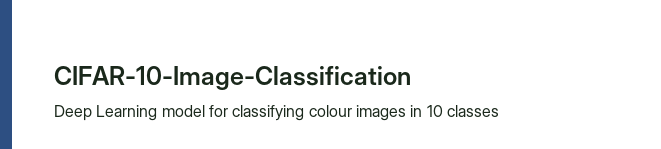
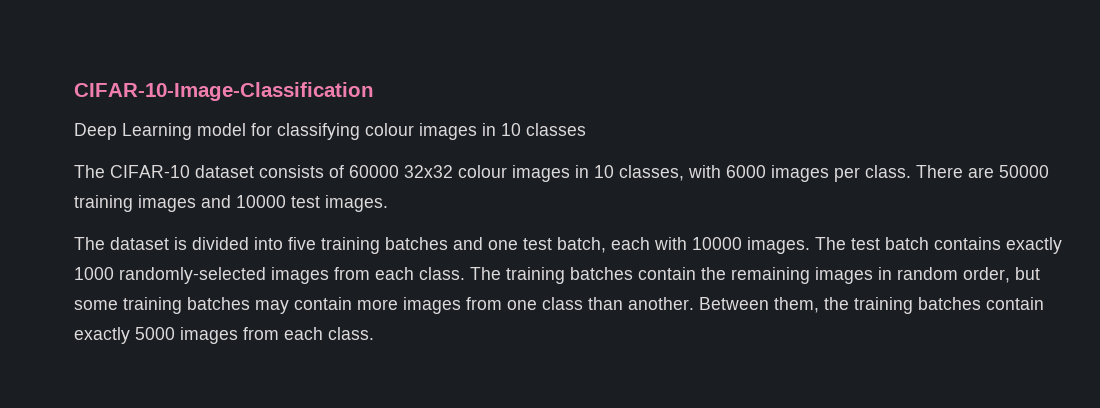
+ The CIFAR-10 dataset consists of 60000 32x32 colour images in 10 classes, with 6000 images per class. There are 50000 training images and 10000 test images.
+ The dataset is divided into five training batches and one test batch, each with 10000 images. The test batch contains exactly 1000 randomly-selected images from each class. The training batches contain the remaining images in random order, but some training batches may contain more images from one class than another. Between them, the training batches contain exactly 5000 images from each class.

